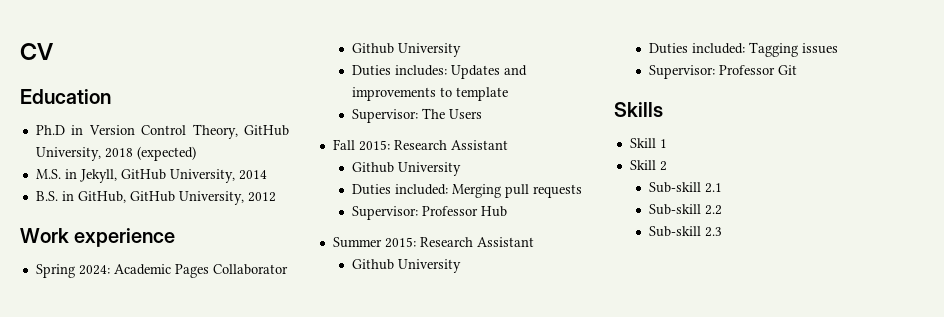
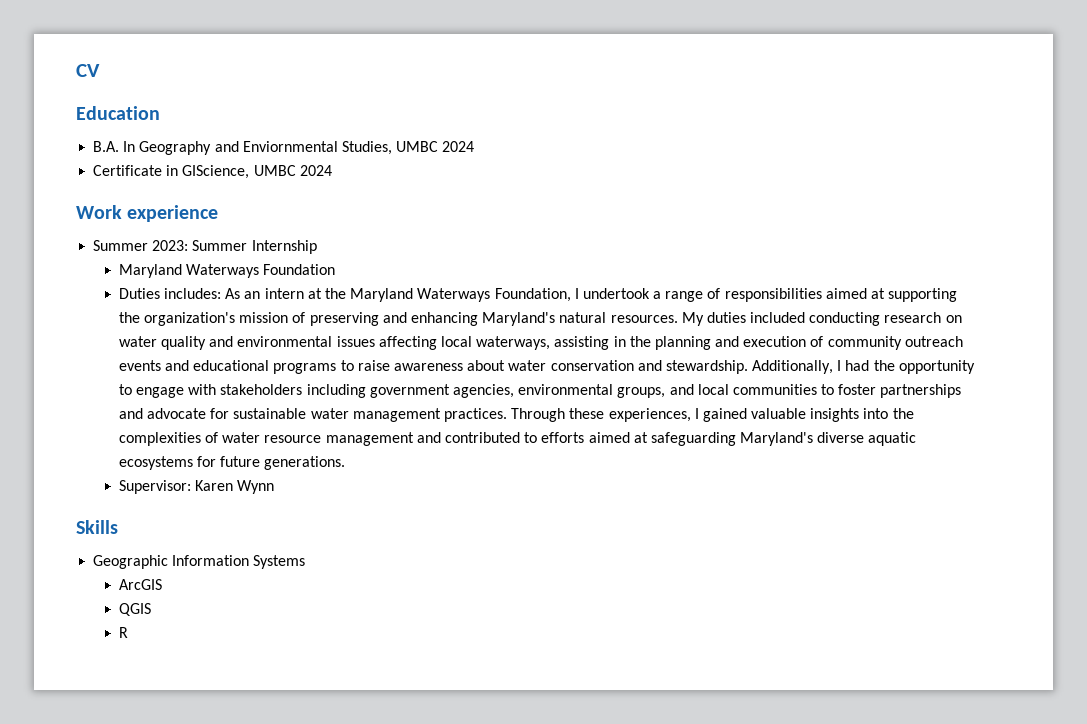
- Ph.D in Version Control Theory, GitHub University, 2018 (expected)
- M.S. in Jekyll, GitHub University, 2014
- B.S. in GitHub, GitHub University, 2012
+ B.A. In Geography and Enviornmental Studies, UMBC 2024
+ Certificate in GIScience, UMBC 2024
  Work experience
- Spring 2024: Academic Pages Collaborator
- Github University
- Duties includes: Updates and improvements to template
- Supervisor: The Users
- Fall 2015: Research Assistant
- Github University
- Duties included: Merging pull requests
- Supervisor: Professor Hub
- Summer 2015: Research Assistant
- Github University
- Duties included: Tagging issues
- Supervisor: Professor Git
+ Summer 2023: Summer Internship
+ Maryland Waterways Foundation
+ Duties includes: As an intern at the Maryland Waterways Foundation, I undertook a range of responsibilities aimed at supporting the organization's mission of preserving and enhancing Maryland's natural resources. My duties included conducting research on water quality and environmental issues affecting local waterways, assisting in the planning and execution of community outreach events and educational programs to raise awareness about water conservation and stewardship. Additionally, I had the opportunity to engage with stakeholders including government agencies, environmental groups, and local communities to foster partnerships and advocate for sustainable water management practices. Through these experiences, I gained valuable insights into the complexities of water resource management and contributed to efforts aimed at safeguarding Maryland's diverse aquatic ecosystems for future generations.
+ Supervisor: Karen Wynn
  Skills
- Skill 1
- Skill 2
- Sub-skill 2.1
- Sub-skill 2.2
- Sub-skill 2.3
+ Geographic Information Systems
+ ArcGIS
+ QGIS
+ R

